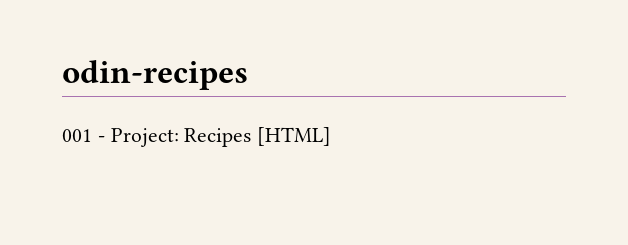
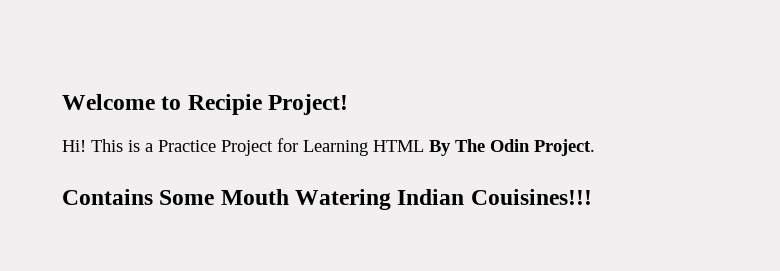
- odin-recipes
- 001 - Project: Recipes [HTML]
+ Welcome to Recipie Project!
+ Hi! This is a Practice Project for Learning HTML By The Odin Project.
+ Contains Some Mouth Watering Indian Couisines!!!

